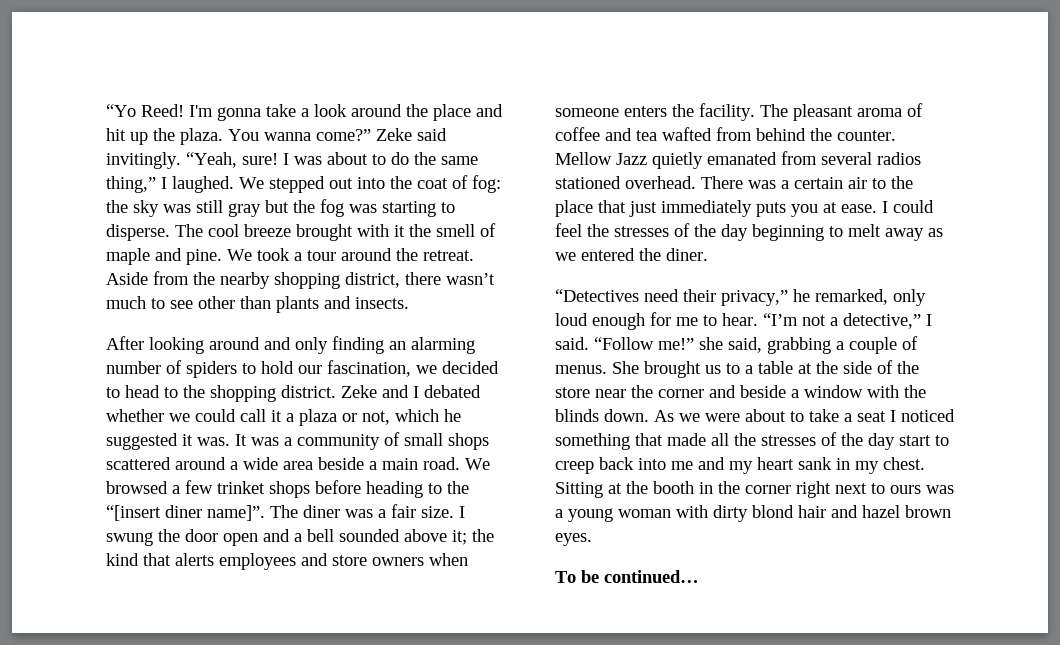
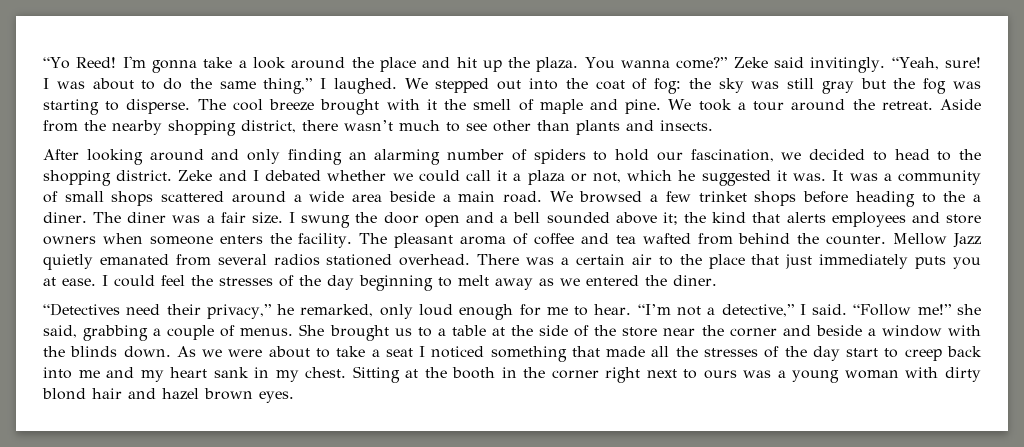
- We browsed a few trinket shops before heading to the “[insert diner name]”.
+ We browsed a few trinket shops before heading to the a diner.
- To be continued…

